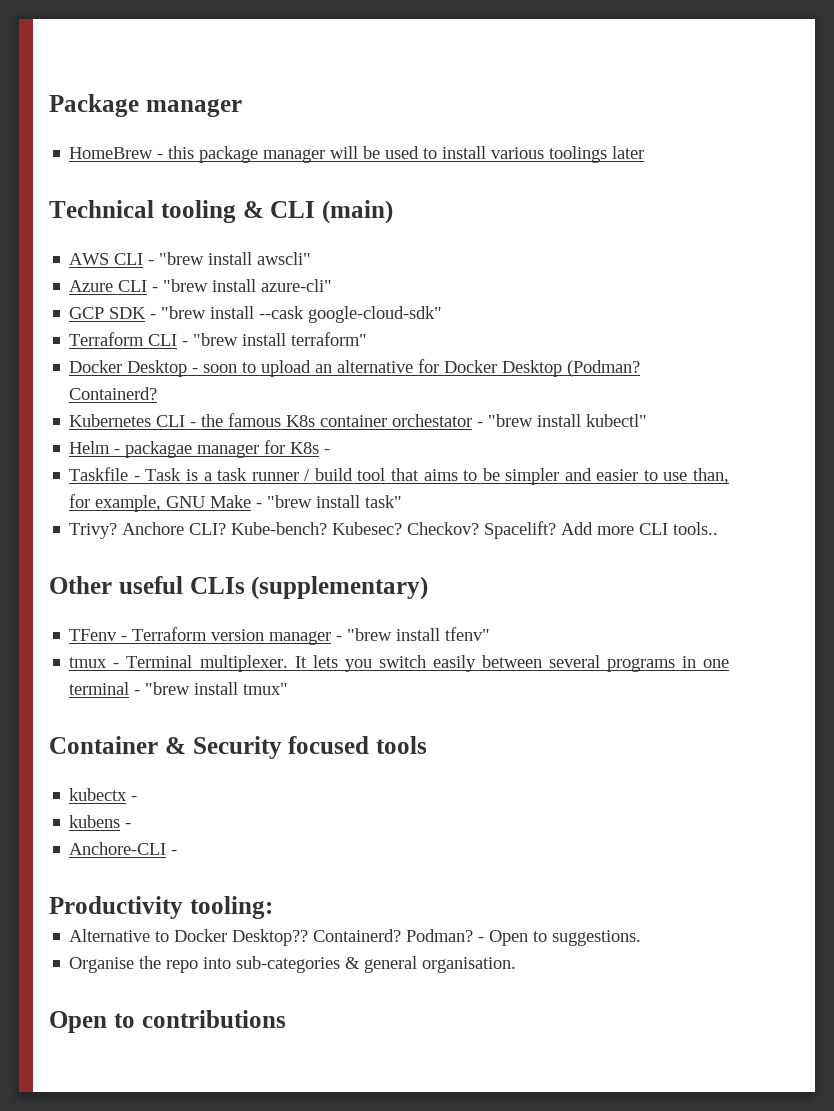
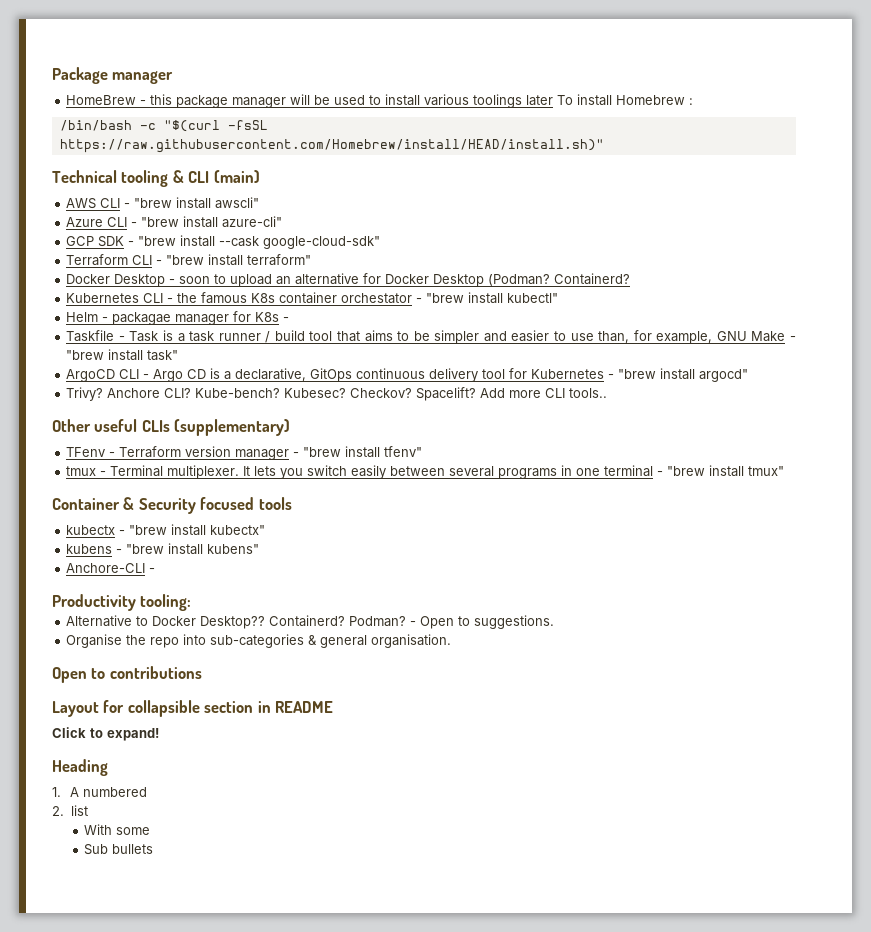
- HomeBrew - this package manager will be used to install various toolings later
+ HomeBrew - this package manager will be used to install various toolings later To install Homebrew :
+ /bin/bash -c "$(curl -fsSL https://raw.githubusercontent.com/Homebrew/install/HEAD/install.sh)"
+ ArgoCD CLI - Argo CD is a declarative, GitOps continuous delivery tool for Kubernetes - "brew install argocd"
- kubectx -
+ kubectx - "brew install kubectx"
- kubens -
+ kubens - "brew install kubens"
+ Layout for collapsible section in README
+ Click to expand!
+ Heading
+ 1. A numbered
+ 2. list
+ With some
+ Sub bullets

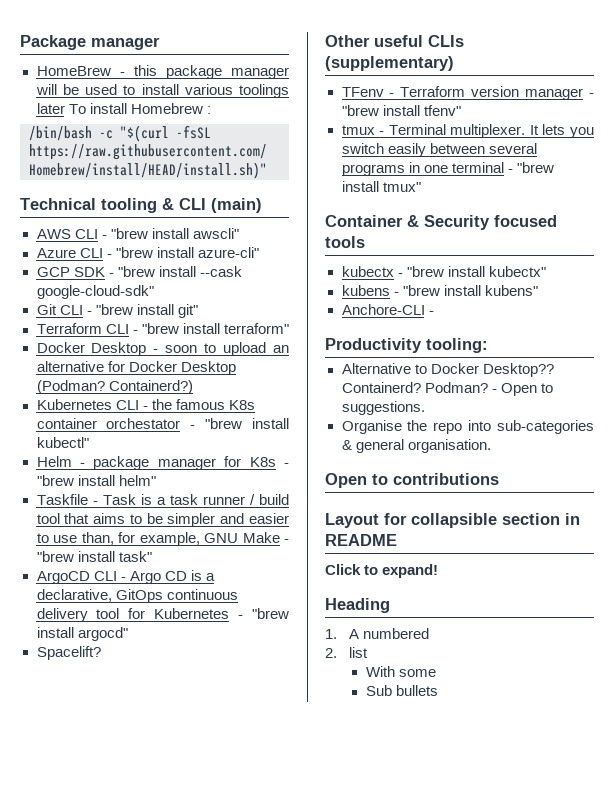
+ Git CLI - "brew install git"
- Docker Desktop - soon to upload an alternative for Docker Desktop (Podman? Containerd?
+ Docker Desktop - soon to upload an alternative for Docker Desktop (Podman? Containerd?)
- Helm - packagae manager for K8s -
+ Helm - package manager for K8s - "brew install helm"
- Trivy? Anchore CLI? Kube-bench? Kubesec? Checkov? Spacelift? Add more CLI tools..
+ Spacelift?

